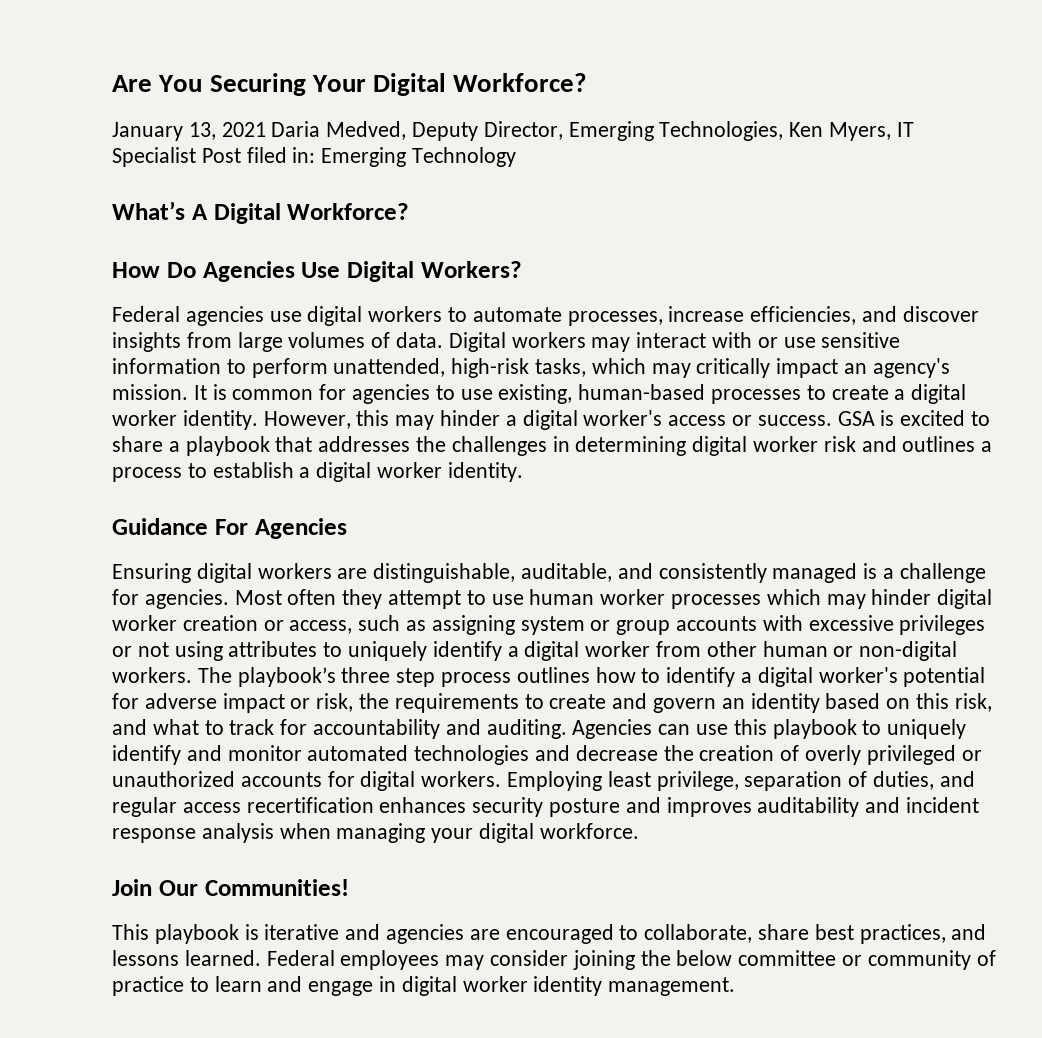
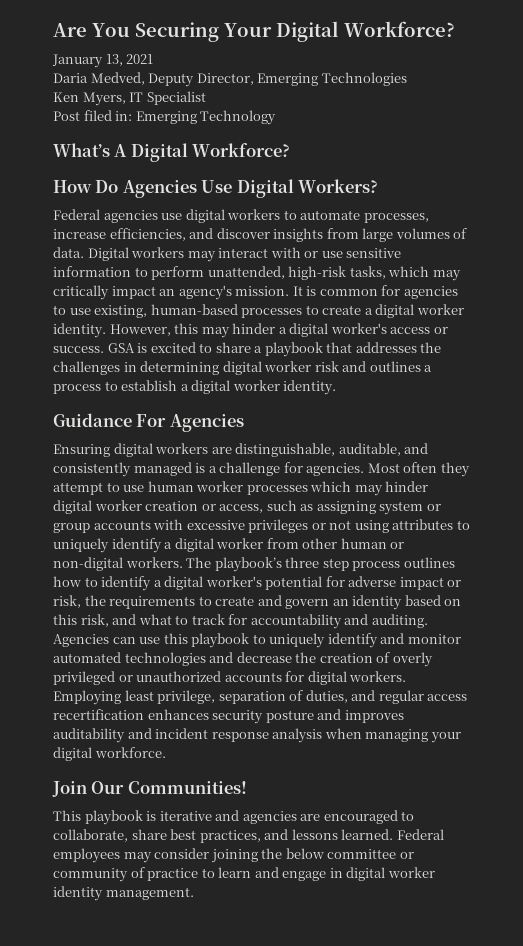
- January 13, 2021 Daria Medved, Deputy Director, Emerging Technologies, Ken Myers, IT Specialist Post filed in: Emerging Technology
+ January 13, 2021
+ Daria Medved, Deputy Director, Emerging Technologies
+ Ken Myers, IT Specialist
+ Post filed in: Emerging Technology

